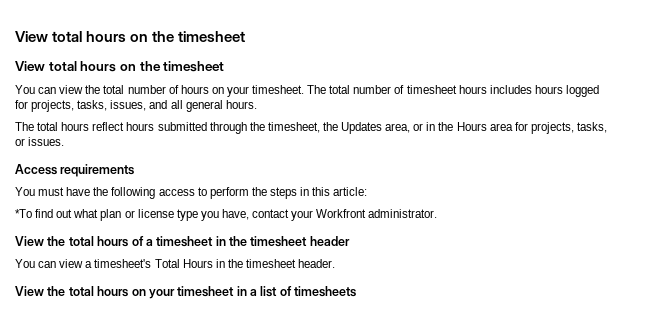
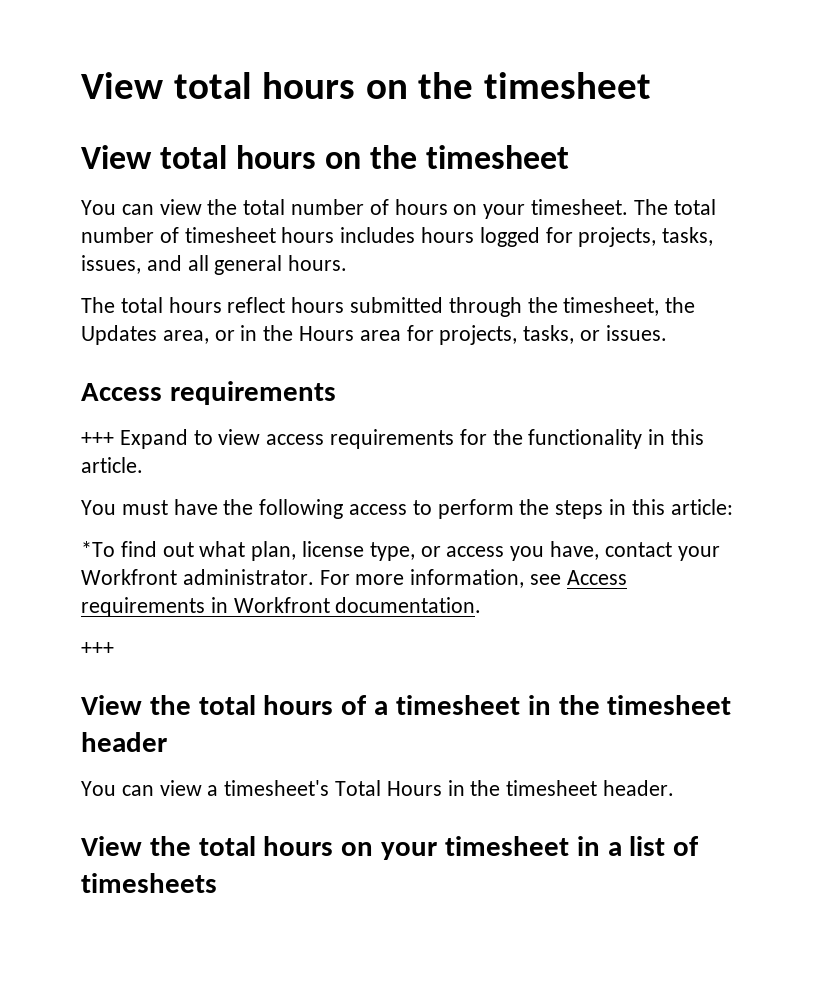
+ +++ Expand to view access requirements for the functionality in this article.
- *To find out what plan or license type you have, contact your Workfront administrator.
+ *To find out what plan, license type, or access you have, contact your Workfront administrator. For more information, see Access requirements in Workfront documentation.
+ +++

